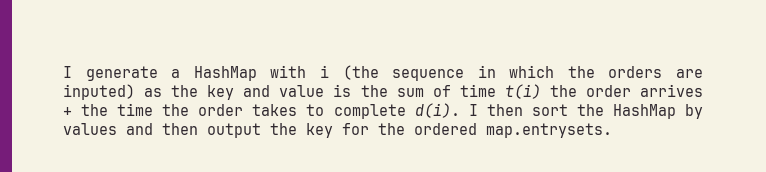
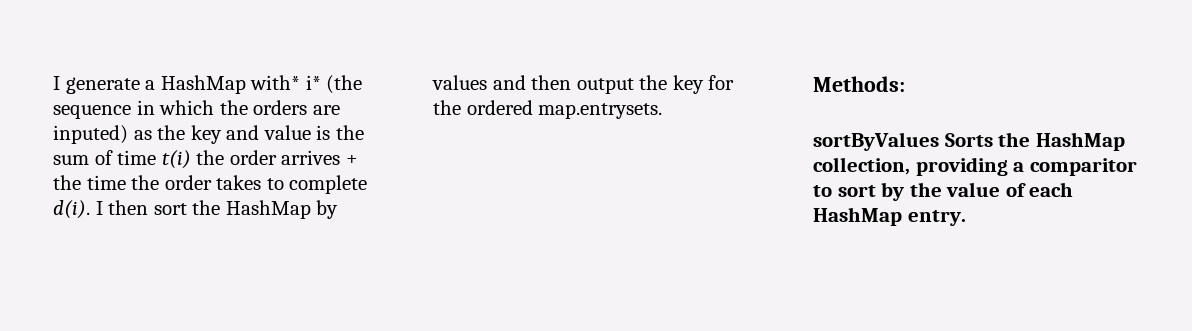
- I generate a HashMap with i (the sequence in which the orders are inputed) as the key and value is the sum of time t(i) the order arrives + the time the order takes to complete d(i).
+ I generate a HashMap with* i* (the sequence in which the orders are inputed) as the key and value is the sum of time t(i) the order arrives + the time the order takes to complete d(i).
+ Methods:
+ sortByValues Sorts the HashMap collection, providing a comparitor to sort by the value of each HashMap entry.

